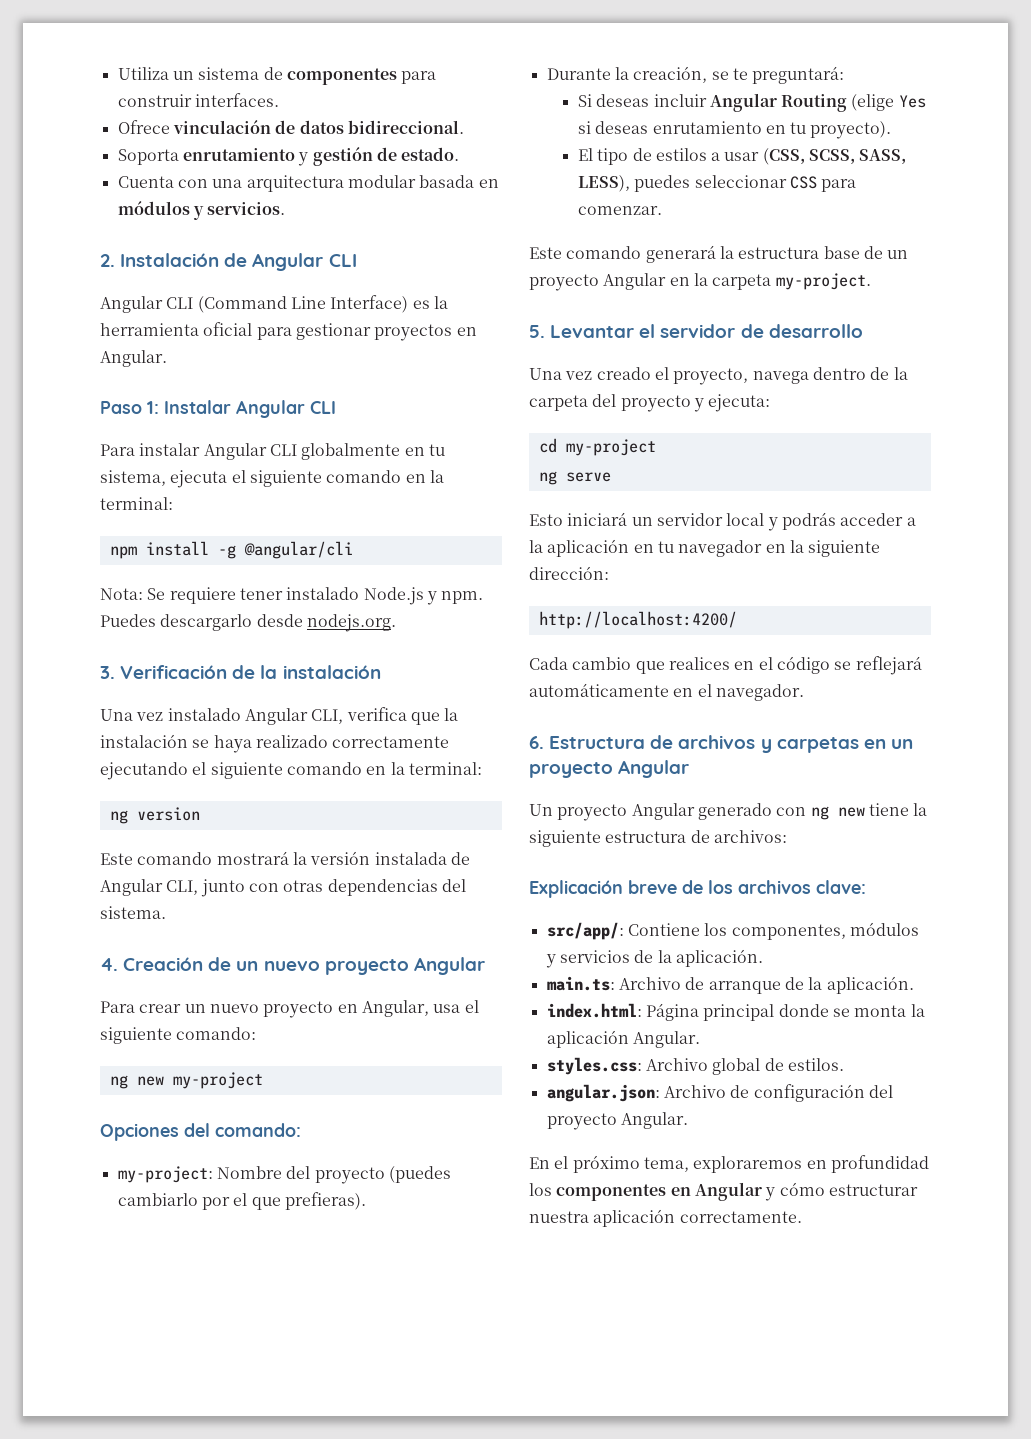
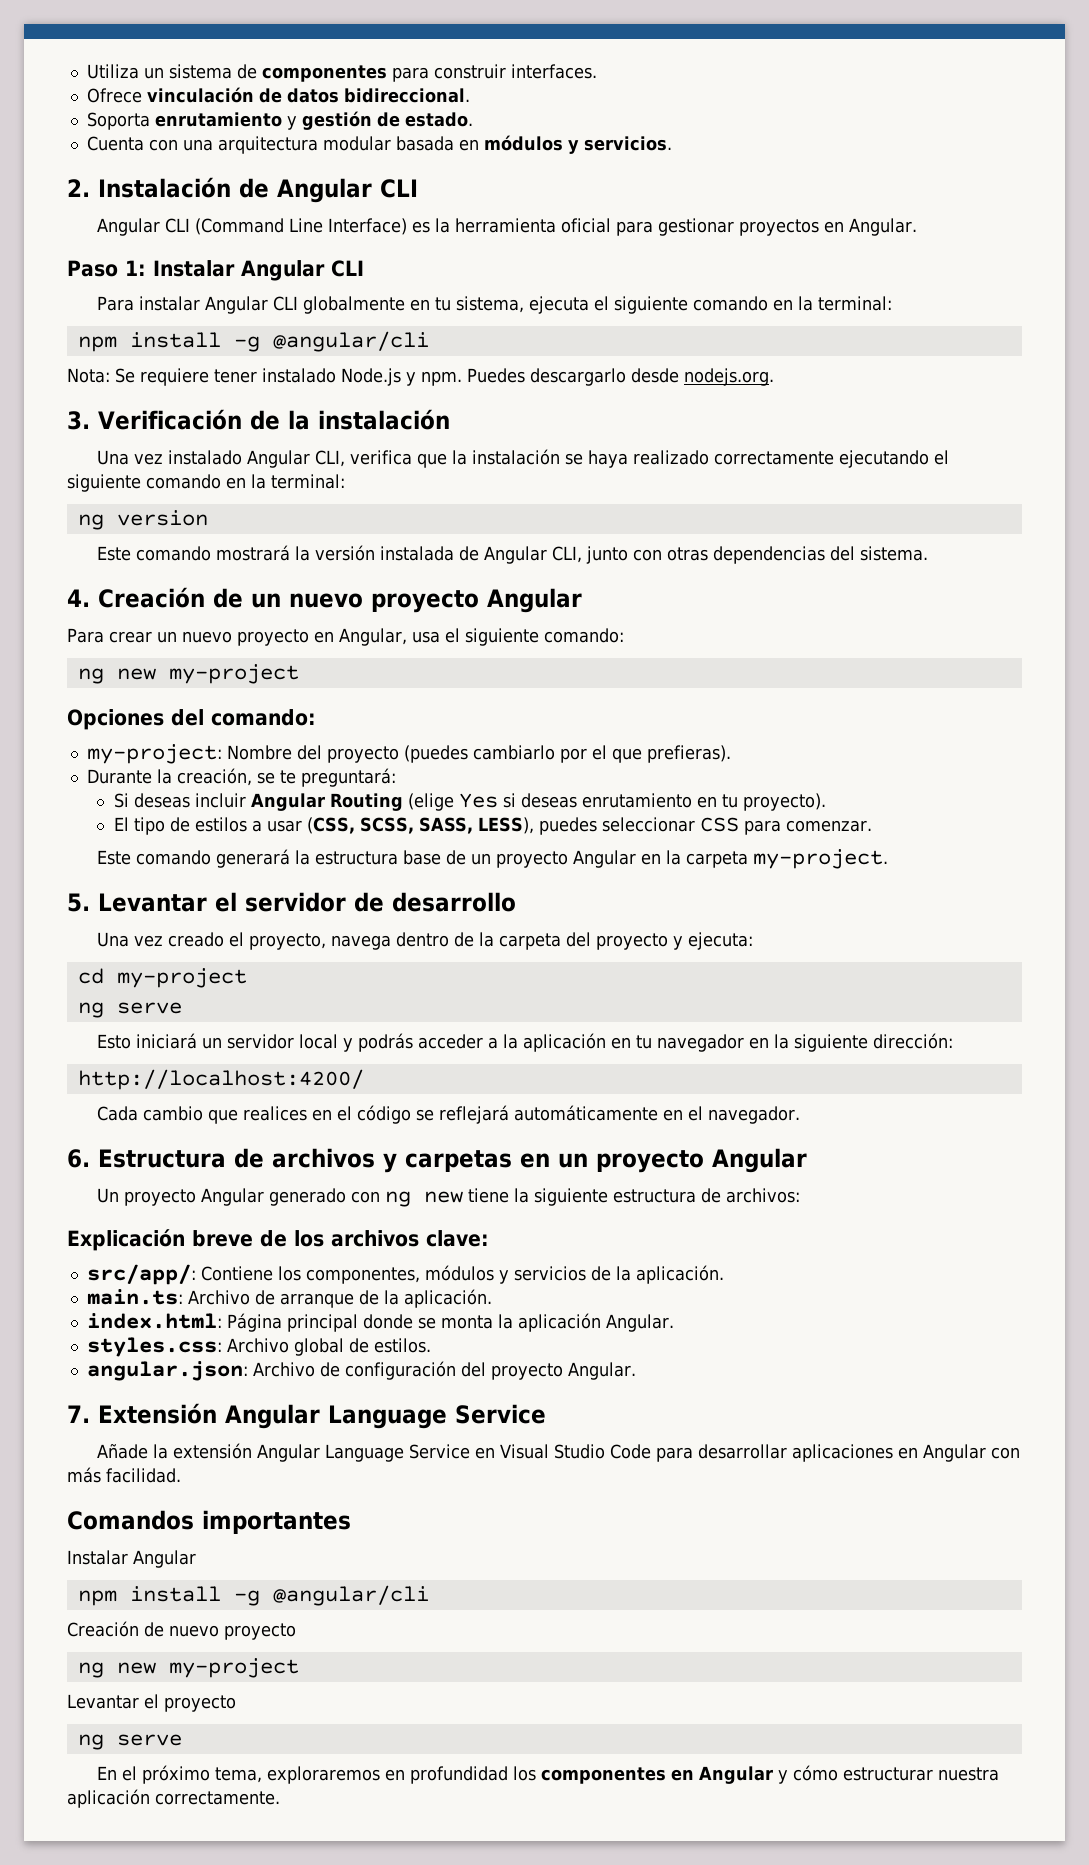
+ 7. Extensión Angular Language Service
+ Añade la extensión Angular Language Service en Visual Studio Code para desarrollar aplicaciones en Angular con más facilidad.
+ Comandos importantes
+ Instalar Angular
+ npm install -g @angular/cli
+ Creación de nuevo proyecto
+ ng new my-project
+ Levantar el proyecto
+ ng serve

